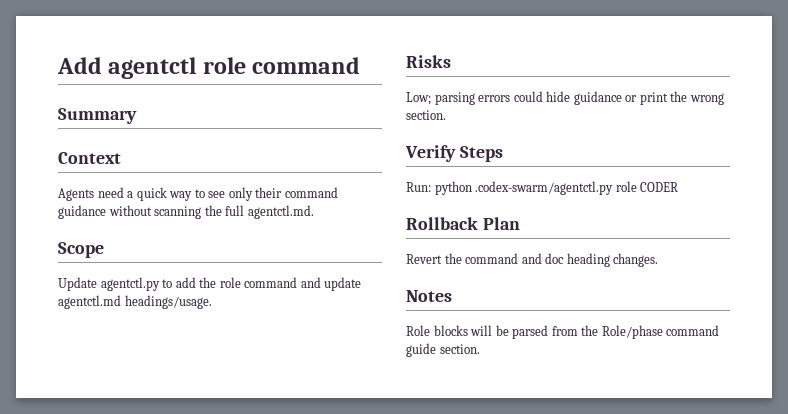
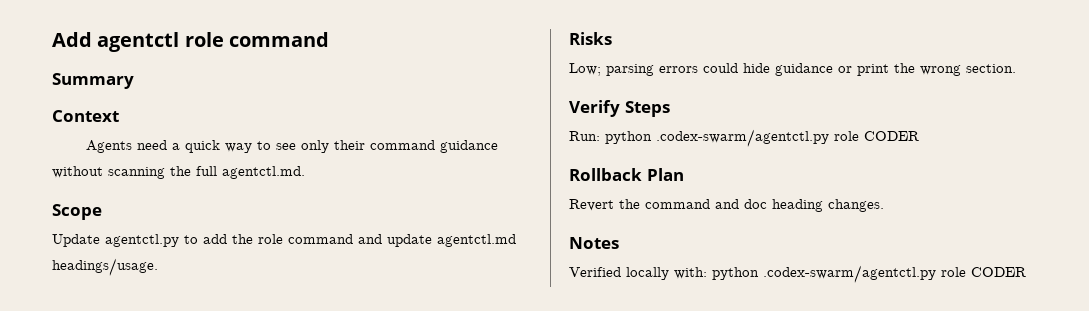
- Role blocks will be parsed from the Role/phase command guide section.
+ Verified locally with: python .codex-swarm/agentctl.py role CODER

